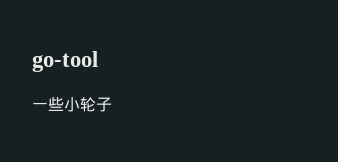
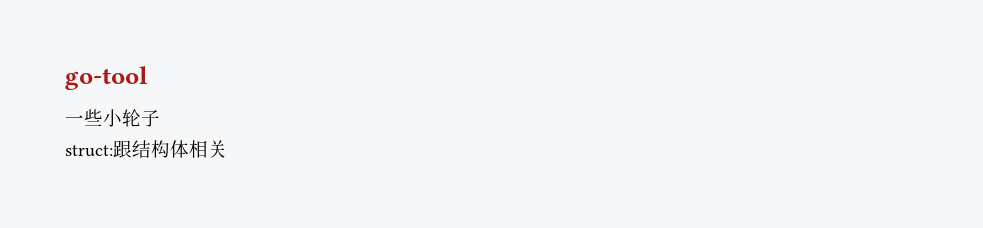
+ struct:跟结构体相关

